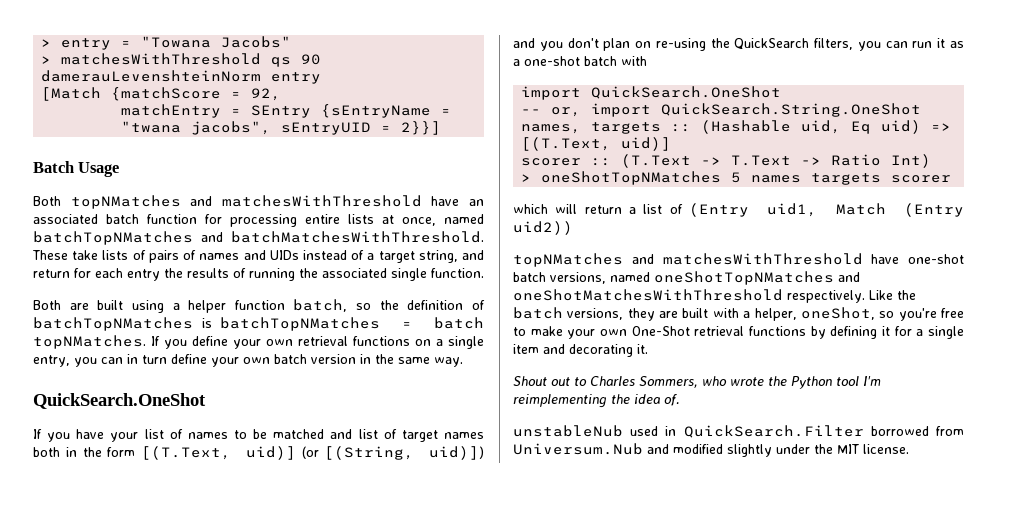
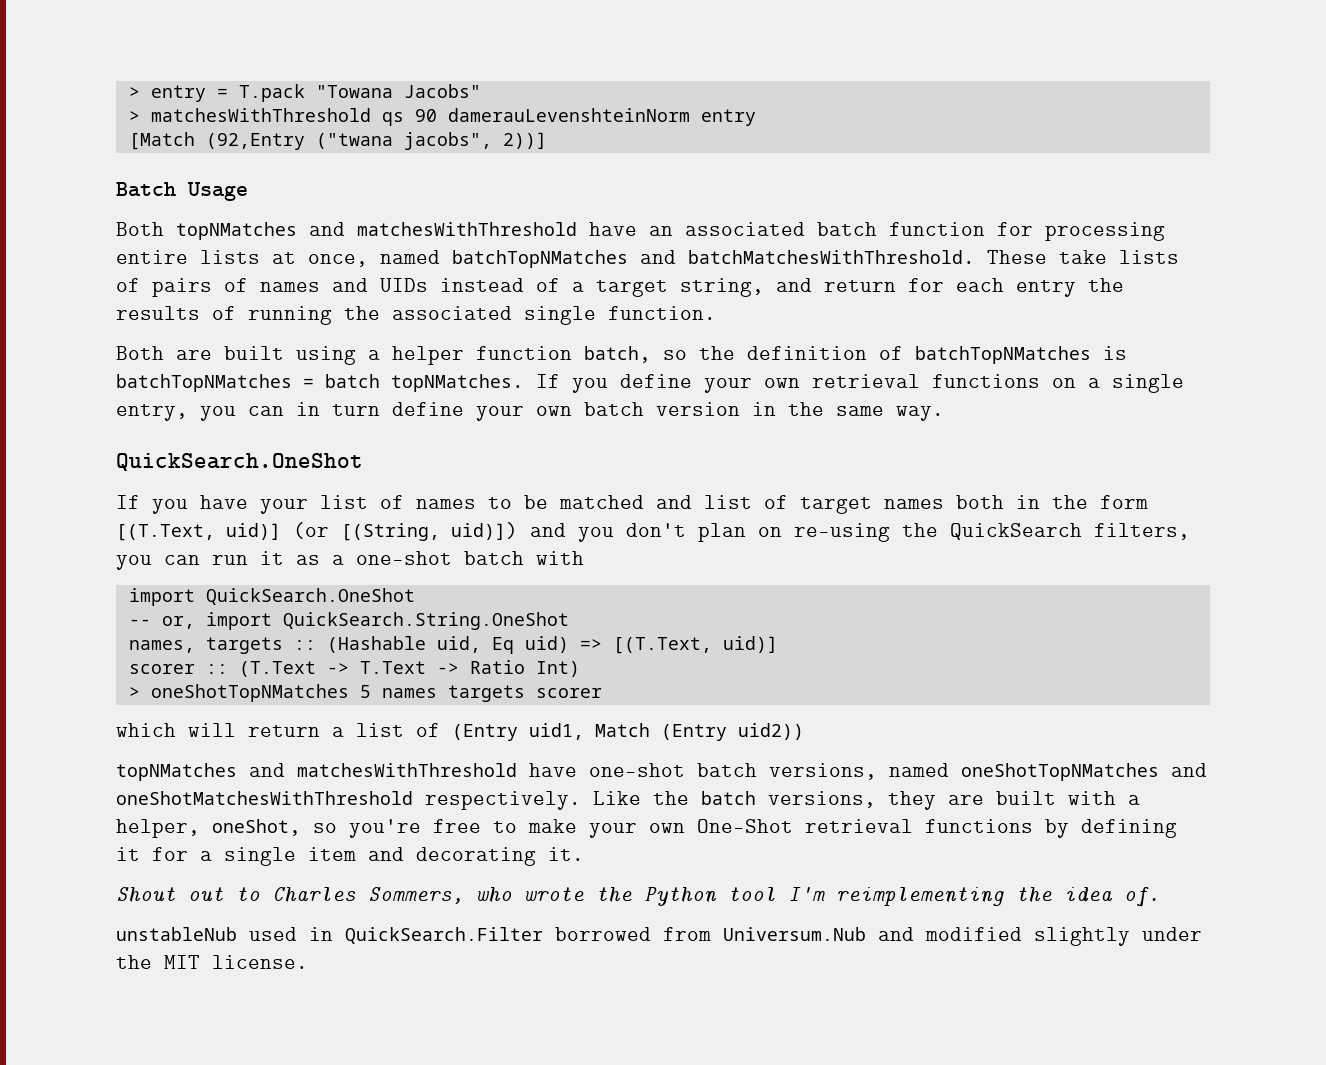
- > entry = "Towana Jacobs"
+ > entry = T.pack "Towana Jacobs"
- [Match {matchScore = 92,
- matchEntry = SEntry {sEntryName = "twana jacobs", sEntryUID = 2}}]
+ [Match (92,Entry ("twana jacobs", 2))]

